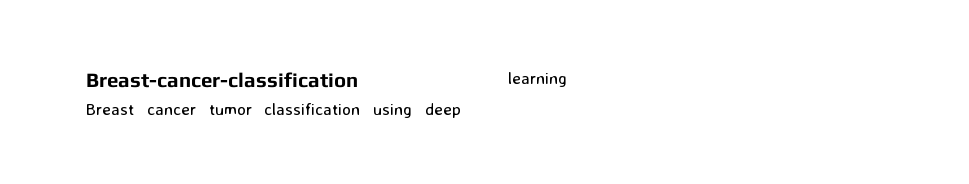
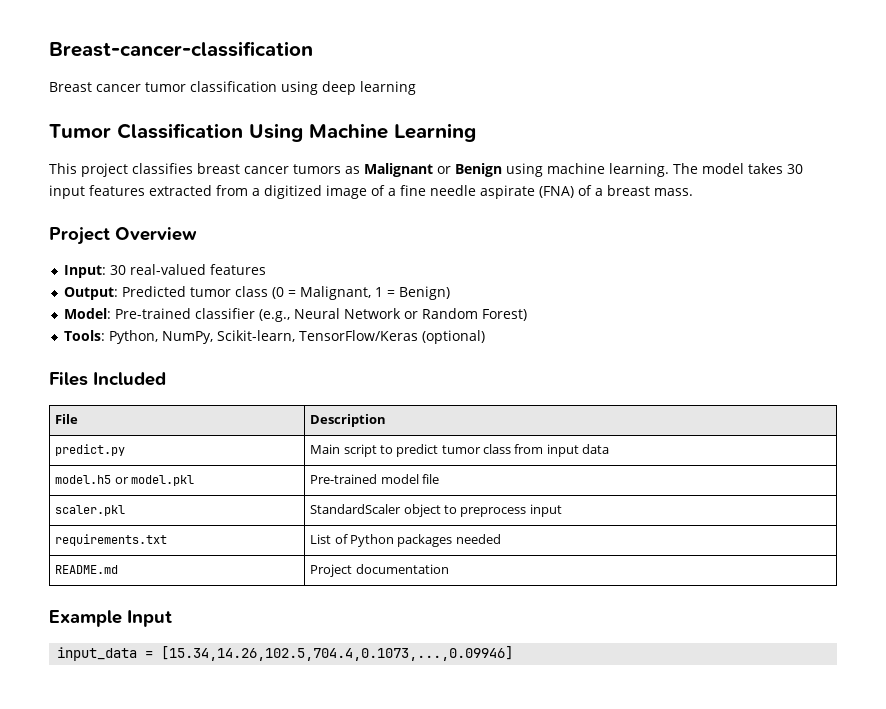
+ Tumor Classification Using Machine Learning
+ This project classifies breast cancer tumors as Malignant or Benign using machine learning. The model takes 30 input features extracted from a digitized image of a fine needle aspirate (FNA) of a breast mass.
+ Project Overview
+ Input: 30 real-valued features
+ Output: Predicted tumor class (0 = Malignant, 1 = Benign)
+ Model: Pre-trained classifier (e.g., Neural Network or Random Forest)
+ Tools: Python, NumPy, Scikit-learn, TensorFlow/Keras (optional)
+ Files Included
+ File | Description
+ predict.py | Main script to predict tumor class from input data
+ model.h5 or model.pkl | Pre-trained model file
+ scaler.pkl | StandardScaler object to preprocess input
+ requirements.txt | List of Python packages needed
+ README.md | Project documentation
+ Example Input
+ input_data = [15.34,14.26,102.5,704.4,0.1073,...,0.09946]

